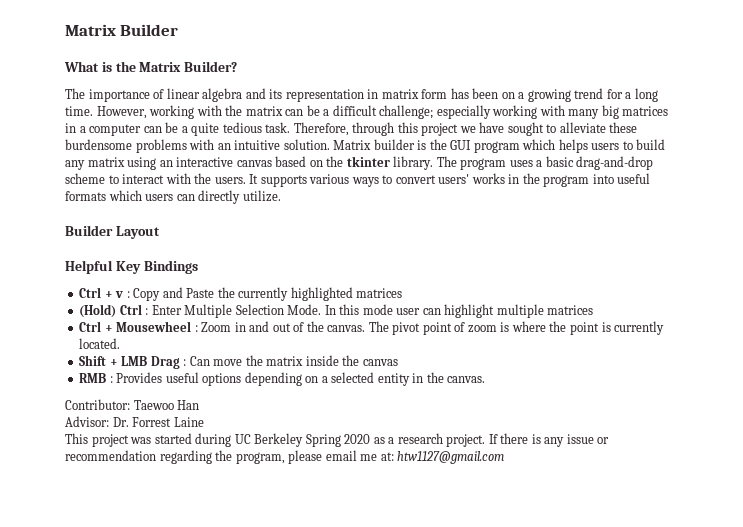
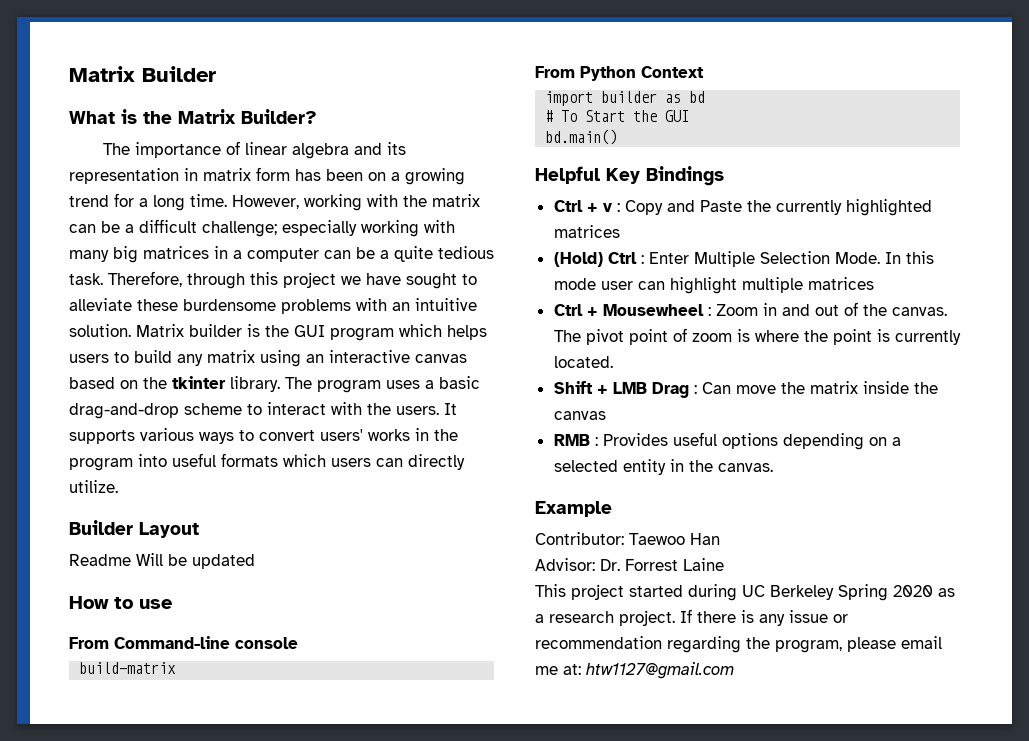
+ Readme Will be updated
+ How to use
+ From Command-line console
+ build-matrix
+ From Python Context
+ import builder as bd
+ # To Start the GUI
+ bd.main()
+ Example
- This project was started during UC Berkeley Spring 2020 as a research project.
+ This project started during UC Berkeley Spring 2020 as a research project.

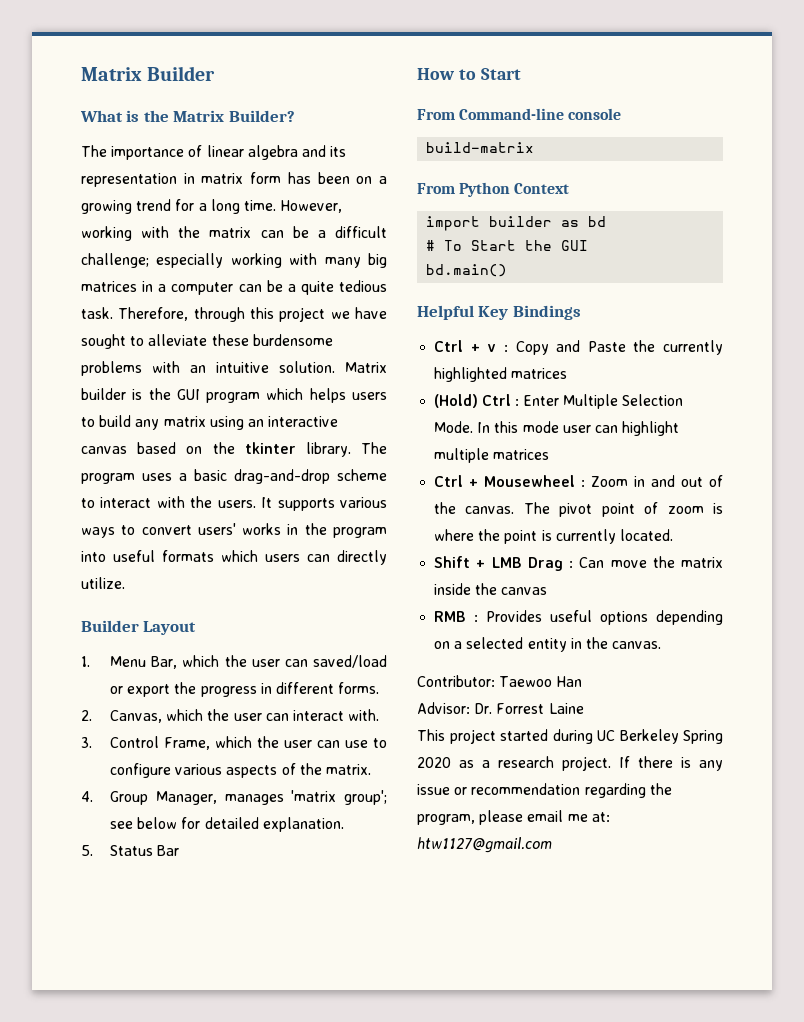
- Readme Will be updated
+ 1. Menu Bar, which the user can saved/load or export the progress in different forms.
+ 2. Canvas, which the user can interact with.
+ 3. Control Frame, which the user can use to configure various aspects of the matrix.
+ 4. Group Manager, manages 'matrix group'; see below for detailed explanation.
+ 5. Status Bar
- How to use
+ How to Start
- Example

